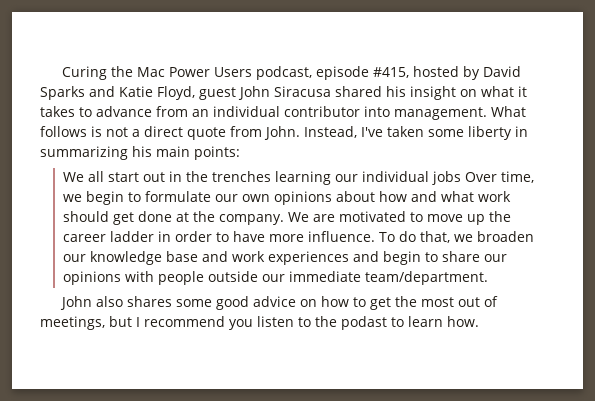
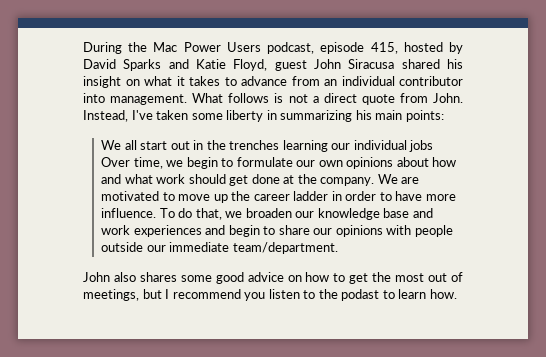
- Curing the Mac Power Users podcast, episode #415, hosted by David Sparks and Katie Floyd, guest John Siracusa shared his insight on what it takes to advance from an individual contributor into management.
+ During the Mac Power Users podcast, episode 415, hosted by David Sparks and Katie Floyd, guest John Siracusa shared his insight on what it takes to advance from an individual contributor into management.

